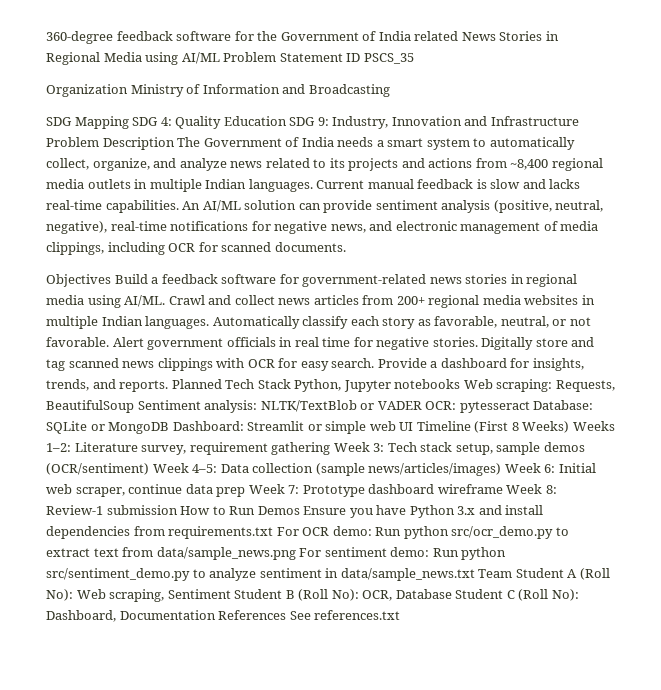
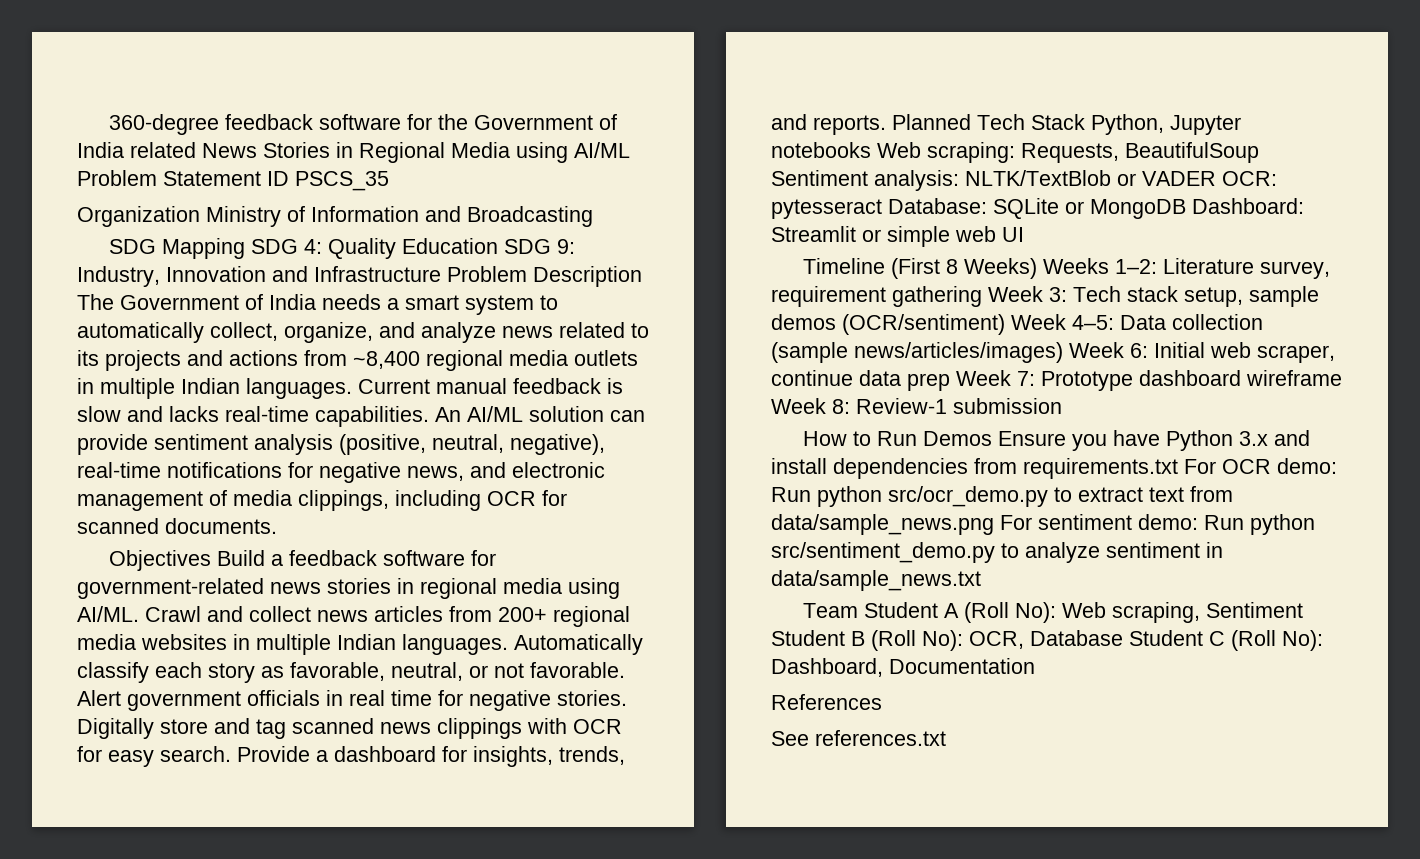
- Streamlit or simple web UI Timeline (First 8 Weeks) Weeks 1–2:
+ Streamlit or simple web UI
+ Timeline (First 8 Weeks) Weeks 1–2:
- Review-1 submission How to Run Demos Ensure you have Python 3.x and install dependencies from requirements.txt For OCR demo:
+ Review-1 submission
+ How to Run Demos Ensure you have Python 3.x and install dependencies from requirements.txt For OCR demo:
- Run python src/sentiment_demo.py to analyze sentiment in data/sample_news.txt Team Student A (Roll No):
+ Run python src/sentiment_demo.py to analyze sentiment in data/sample_news.txt
+ Team Student A (Roll No):
- Dashboard, Documentation References See references.txt
+ Dashboard, Documentation
+ References
+ See references.txt

